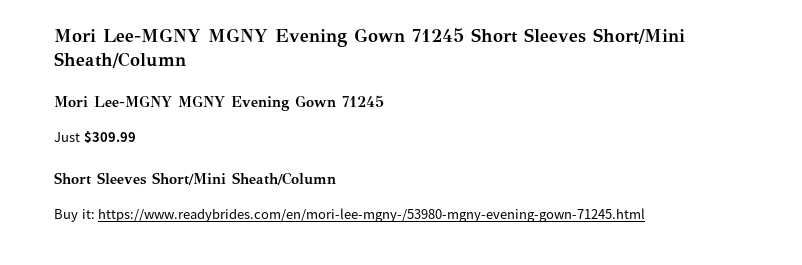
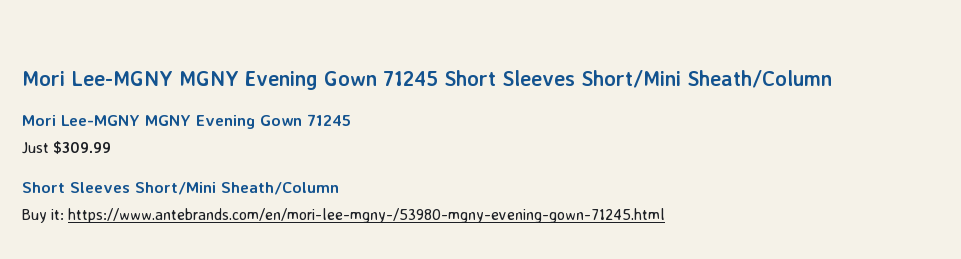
- Buy it: https://www.readybrides.com/en/mori-lee-mgny-/53980-mgny-evening-gown-71245.html
+ Buy it: https://www.antebrands.com/en/mori-lee-mgny-/53980-mgny-evening-gown-71245.html

